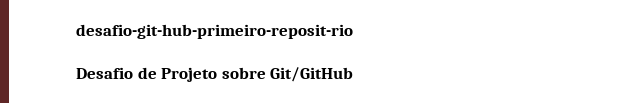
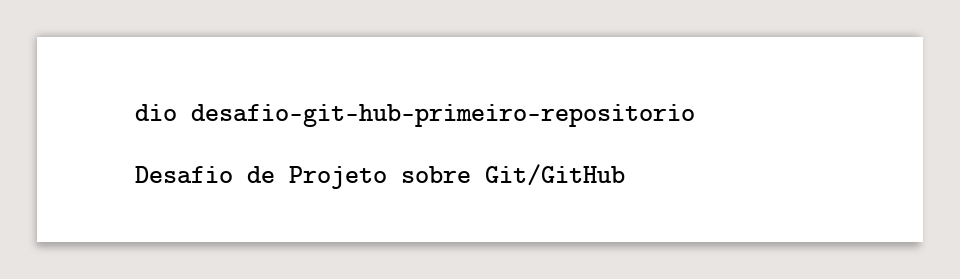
- desafio-git-hub-primeiro-reposit-rio
+ dio desafio-git-hub-primeiro-repositorio

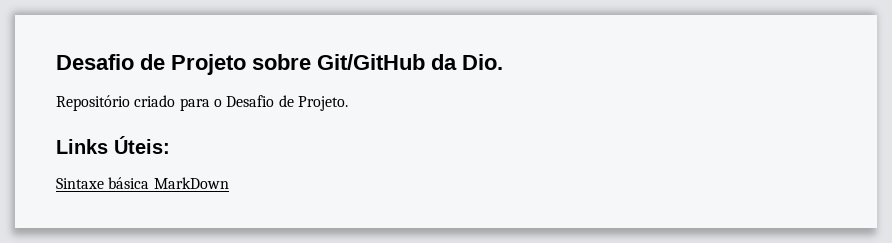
- dio desafio-git-hub-primeiro-repositorio
- Desafio de Projeto sobre Git/GitHub
+ Desafio de Projeto sobre Git/GitHub da Dio.
+ Repositório criado para o Desafio de Projeto.
+ Links Úteis:
+ Sintaxe básica MarkDown

